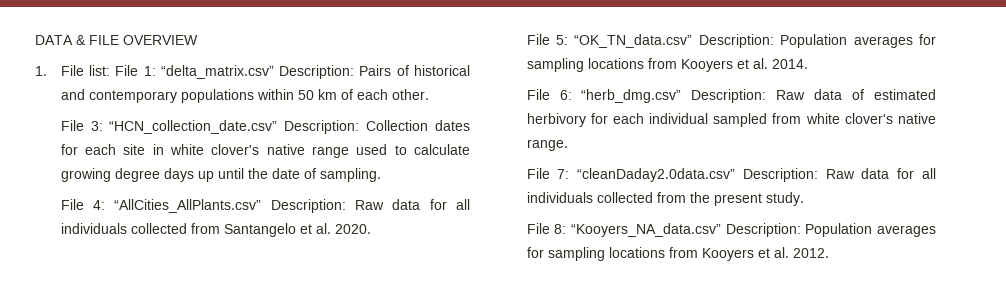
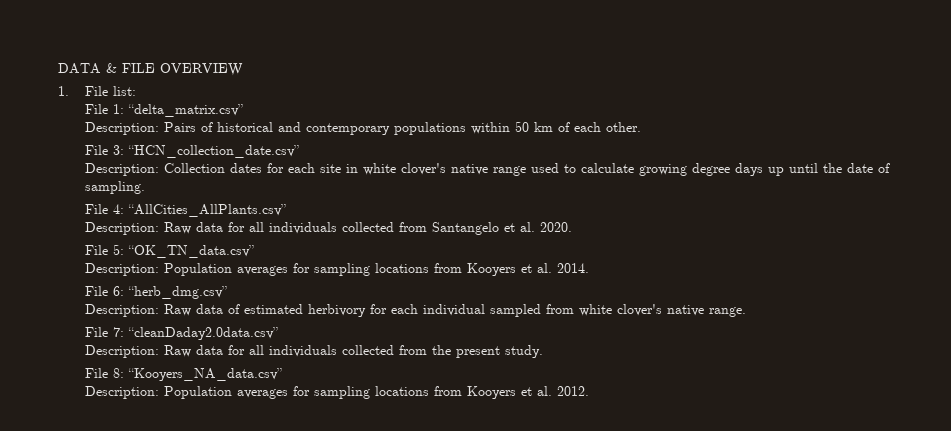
- 1. File list: File 1: “delta_matrix.csv” Description: Pairs of historical and contemporary populations within 50 km of each other.
+ 1. File list:
+ File 1: “delta_matrix.csv”
+ Description: Pairs of historical and contemporary populations within 50 km of each other.
- File 3: “HCN_collection_date.csv” Description: Collection dates for each site in white clover's native range used to calculate growing degree days up until the date of sampling.
+ File 3: “HCN_collection_date.csv”
+ Description: Collection dates for each site in white clover's native range used to calculate growing degree days up until the date of sampling.
- File 4: “AllCities_AllPlants.csv” Description: Raw data for all individuals collected from Santangelo et al. 2020.
+ File 4: “AllCities_AllPlants.csv”
+ Description: Raw data for all individuals collected from Santangelo et al. 2020.
- File 5: “OK_TN_data.csv” Description: Population averages for sampling locations from Kooyers et al. 2014.
+ File 5: “OK_TN_data.csv”
+ Description: Population averages for sampling locations from Kooyers et al. 2014.
- File 6: “herb_dmg.csv” Description: Raw data of estimated herbivory for each individual sampled from white clover's native range.
+ File 6: “herb_dmg.csv”
+ Description: Raw data of estimated herbivory for each individual sampled from white clover's native range.
- File 7: “cleanDaday2.0data.csv” Description: Raw data for all individuals collected from the present study.
+ File 7: “cleanDaday2.0data.csv”
+ Description: Raw data for all individuals collected from the present study.
- File 8: “Kooyers_NA_data.csv” Description: Population averages for sampling locations from Kooyers et al. 2012.
+ File 8: “Kooyers_NA_data.csv”
+ Description: Population averages for sampling locations from Kooyers et al. 2012.

